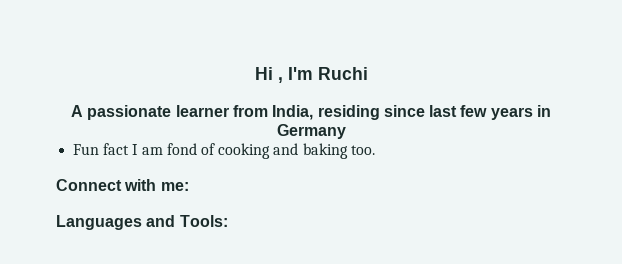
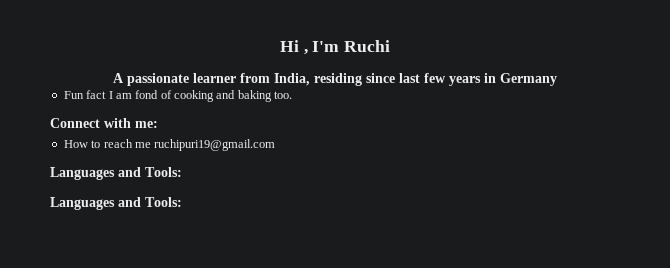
+ How to reach me ruchipuri19@gmail.com
+ Languages and Tools:

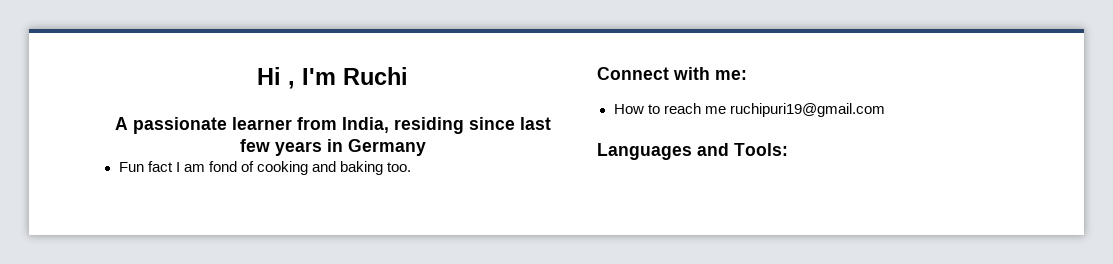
  How to reach me ruchipuri19@gmail.com
- Languages and Tools:

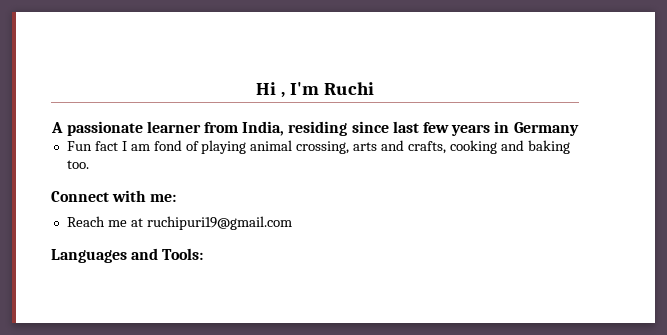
- Fun fact I am fond of cooking and baking too.
+ Fun fact I am fond of playing animal crossing, arts and crafts, cooking and baking too.
- How to reach me ruchipuri19@gmail.com
+ Reach me at ruchipuri19@gmail.com

